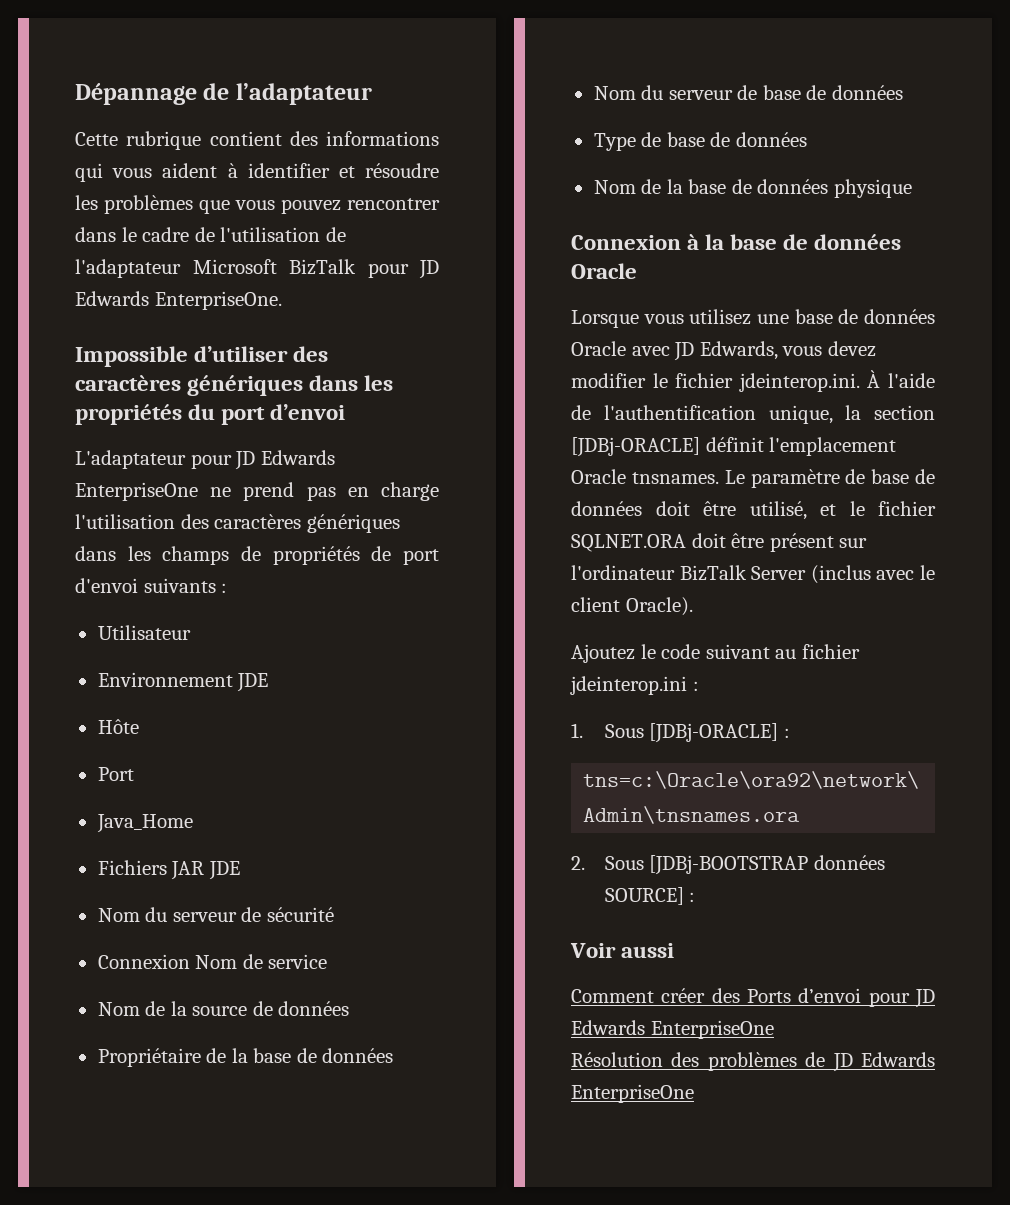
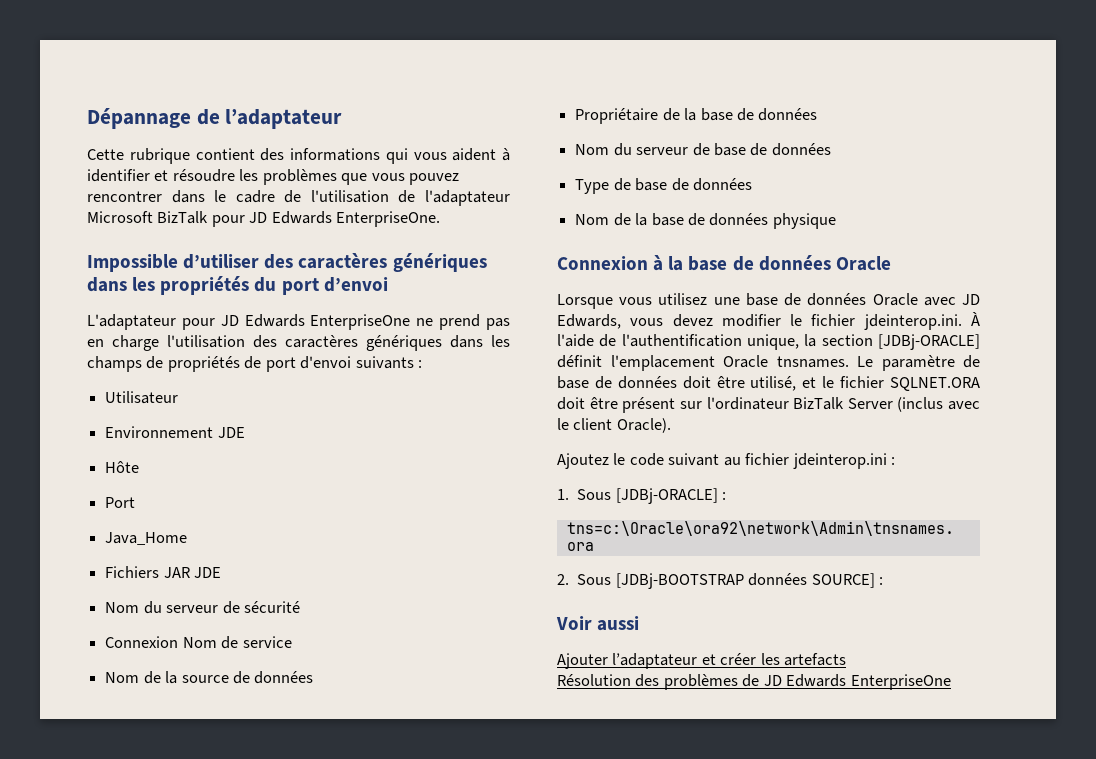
- Comment créer des Ports d’envoi pour JD Edwards EnterpriseOne
+ Ajouter l’adaptateur et créer les artefacts

